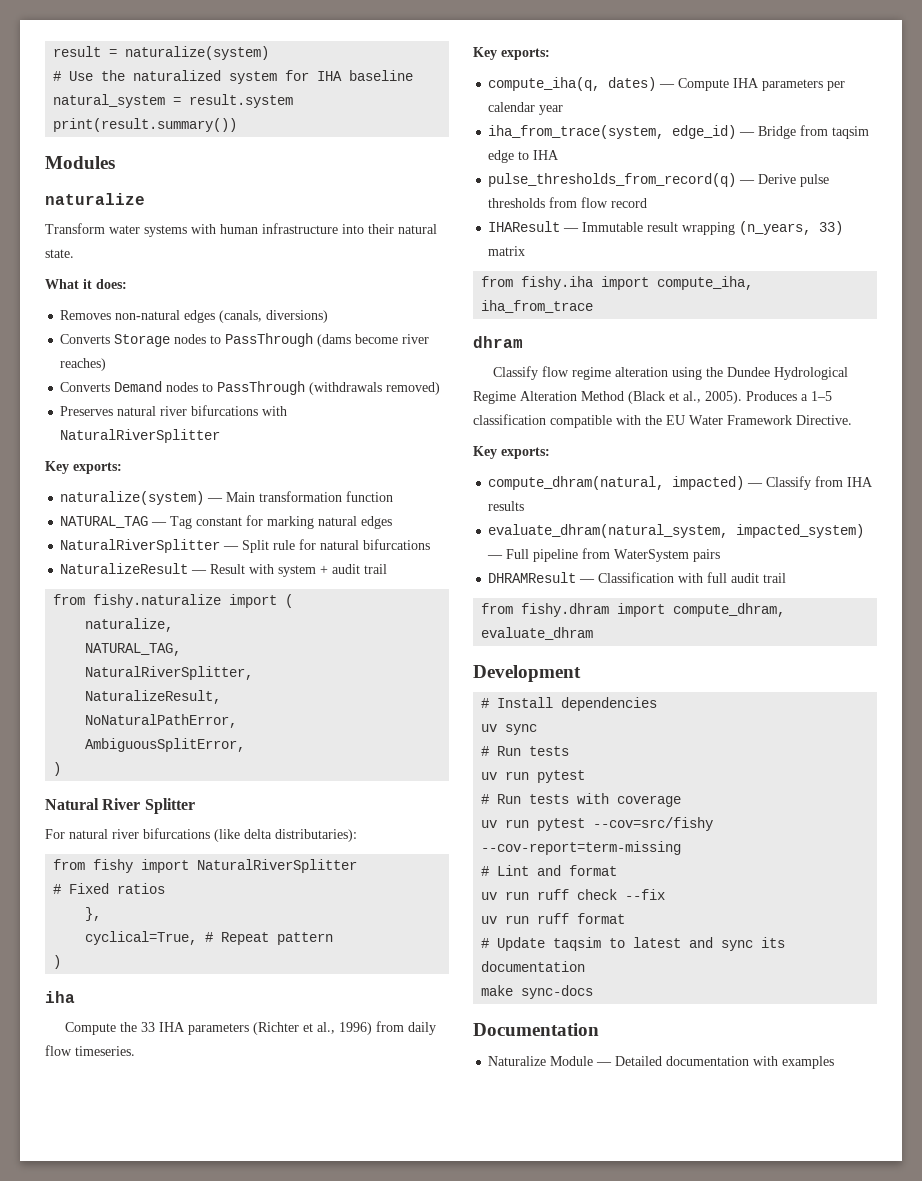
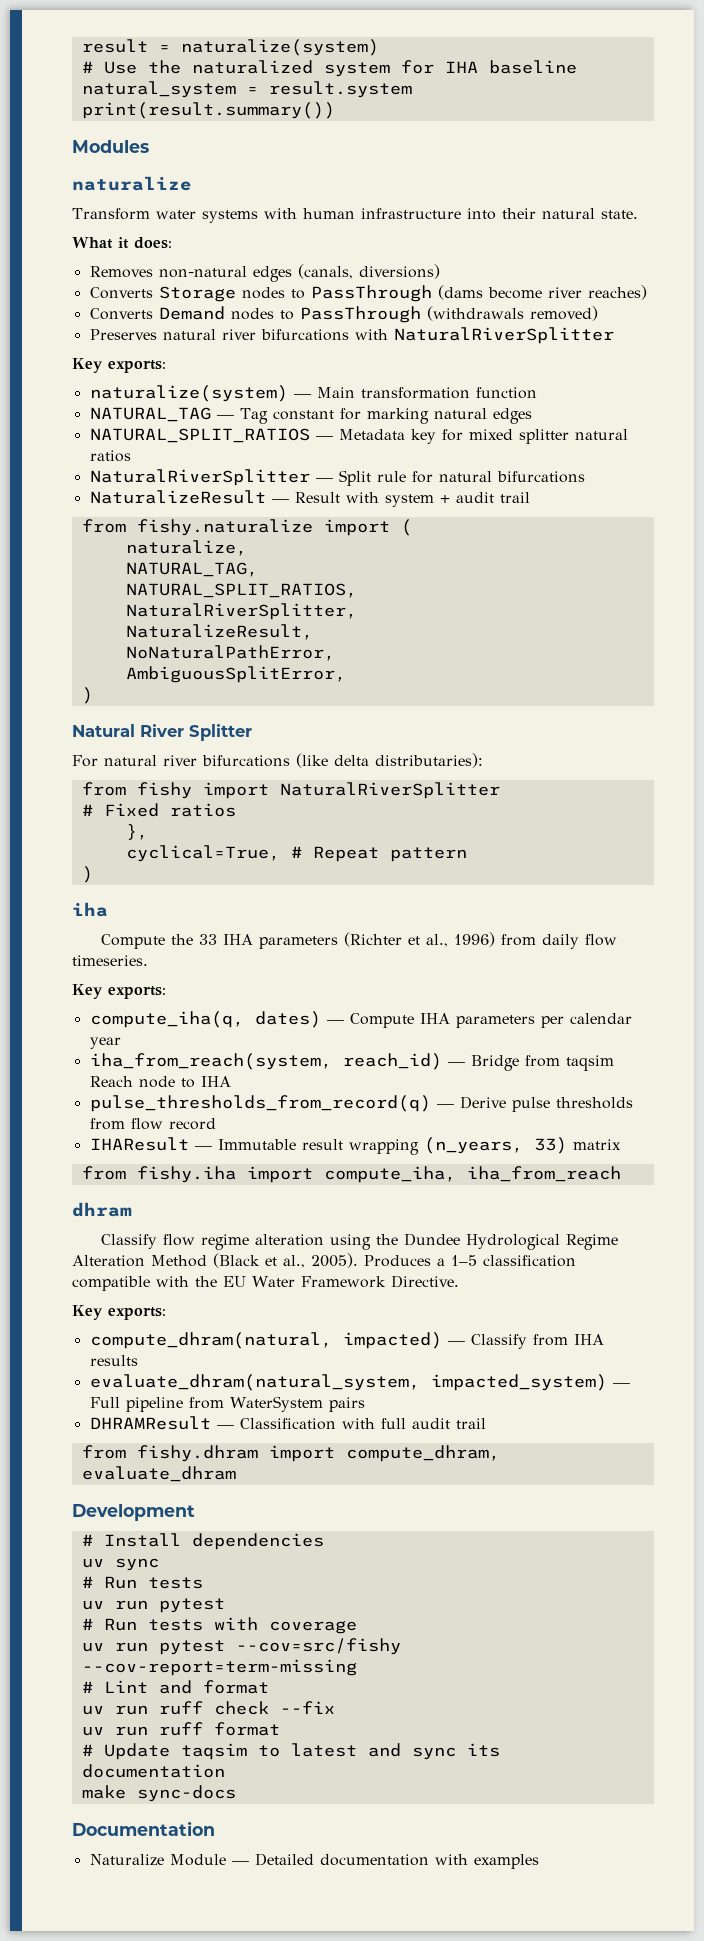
+ NATURAL_SPLIT_RATIOS — Metadata key for mixed splitter natural ratios
+ NATURAL_SPLIT_RATIOS,
- iha_from_trace(system, edge_id) — Bridge from taqsim edge to IHA
+ iha_from_reach(system, reach_id) — Bridge from taqsim Reach node to IHA
- from fishy.iha import compute_iha, iha_from_trace
+ from fishy.iha import compute_iha, iha_from_reach

